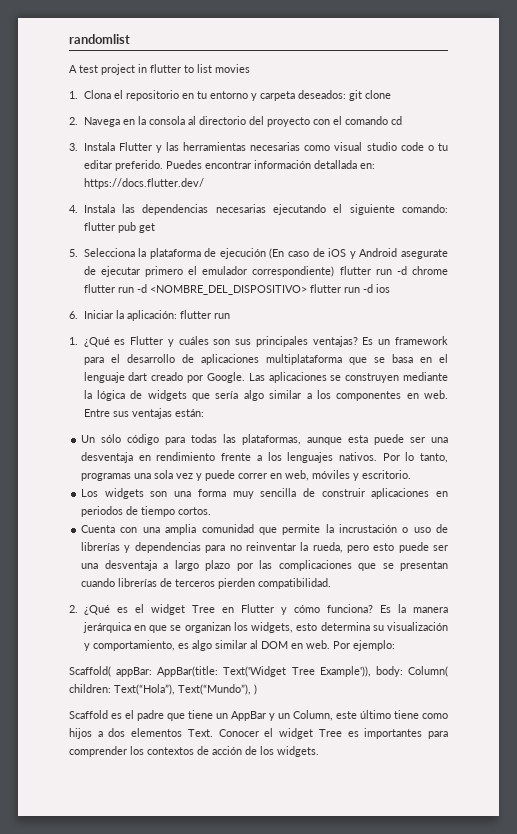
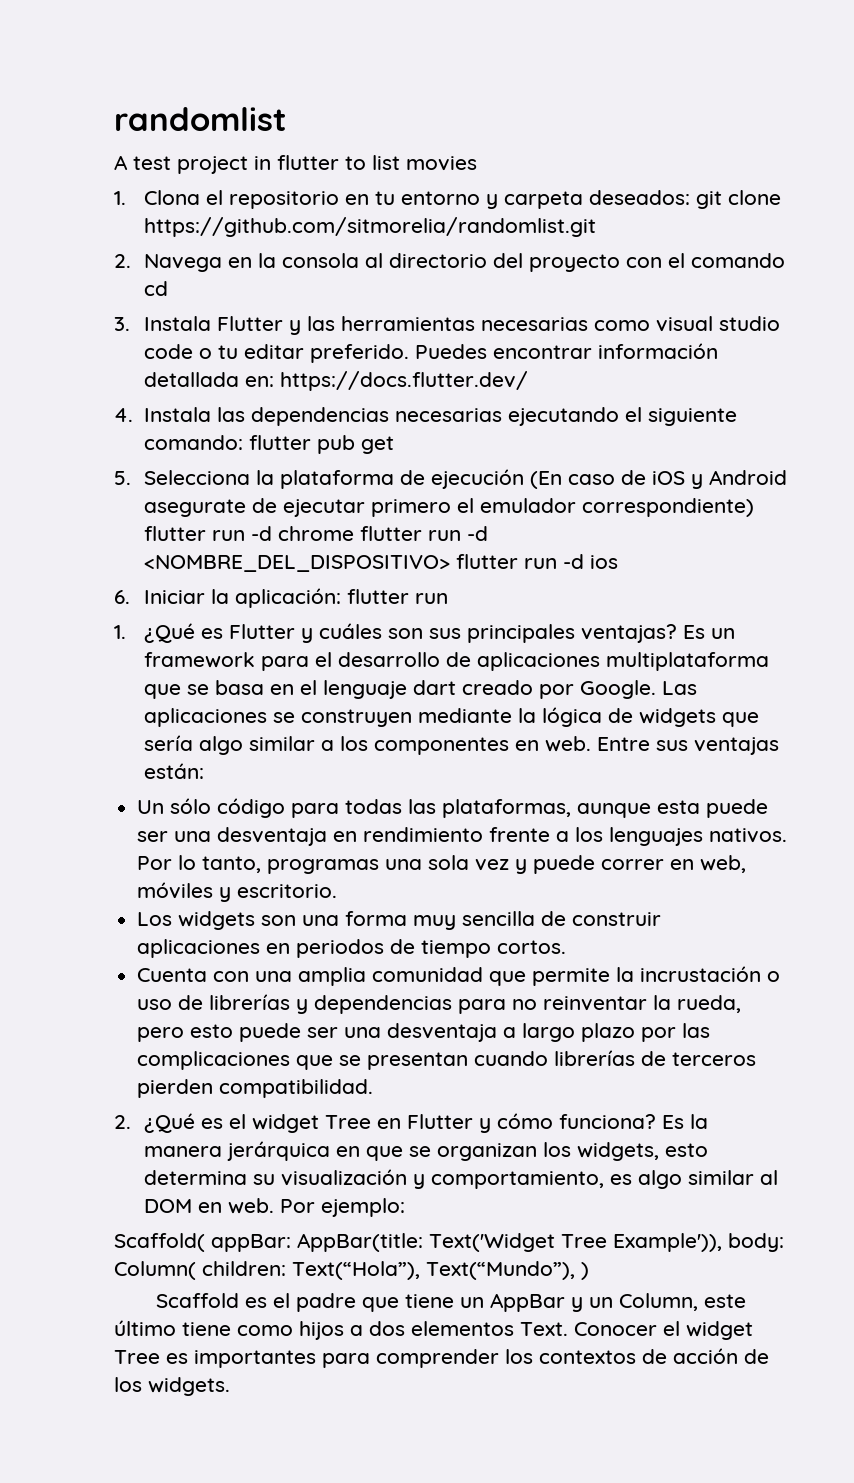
- 1. Clona el repositorio en tu entorno y carpeta deseados: git clone
+ 1. Clona el repositorio en tu entorno y carpeta deseados: git clone https://github.com/sitmorelia/randomlist.git

